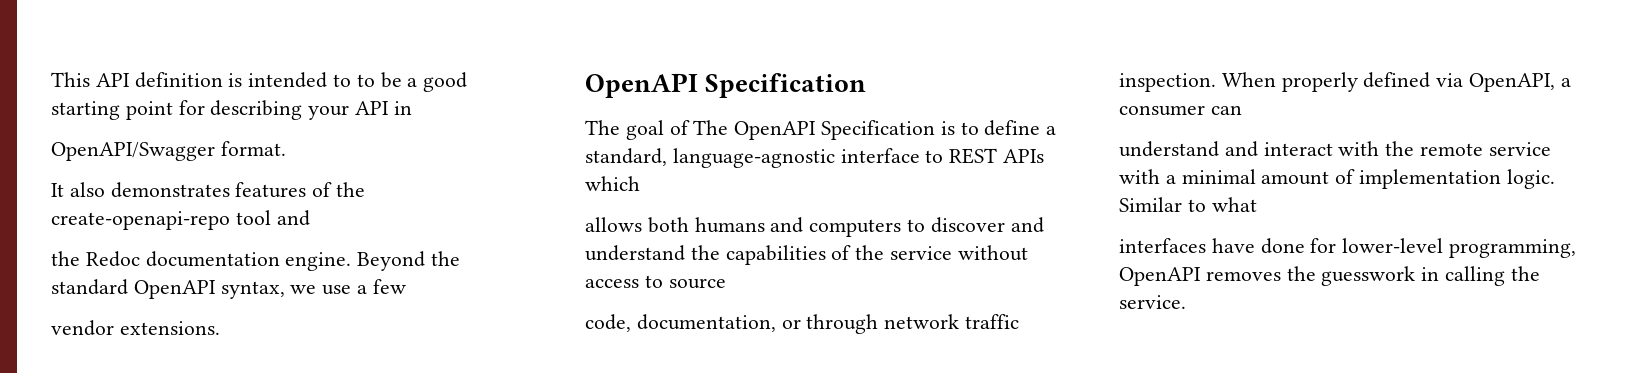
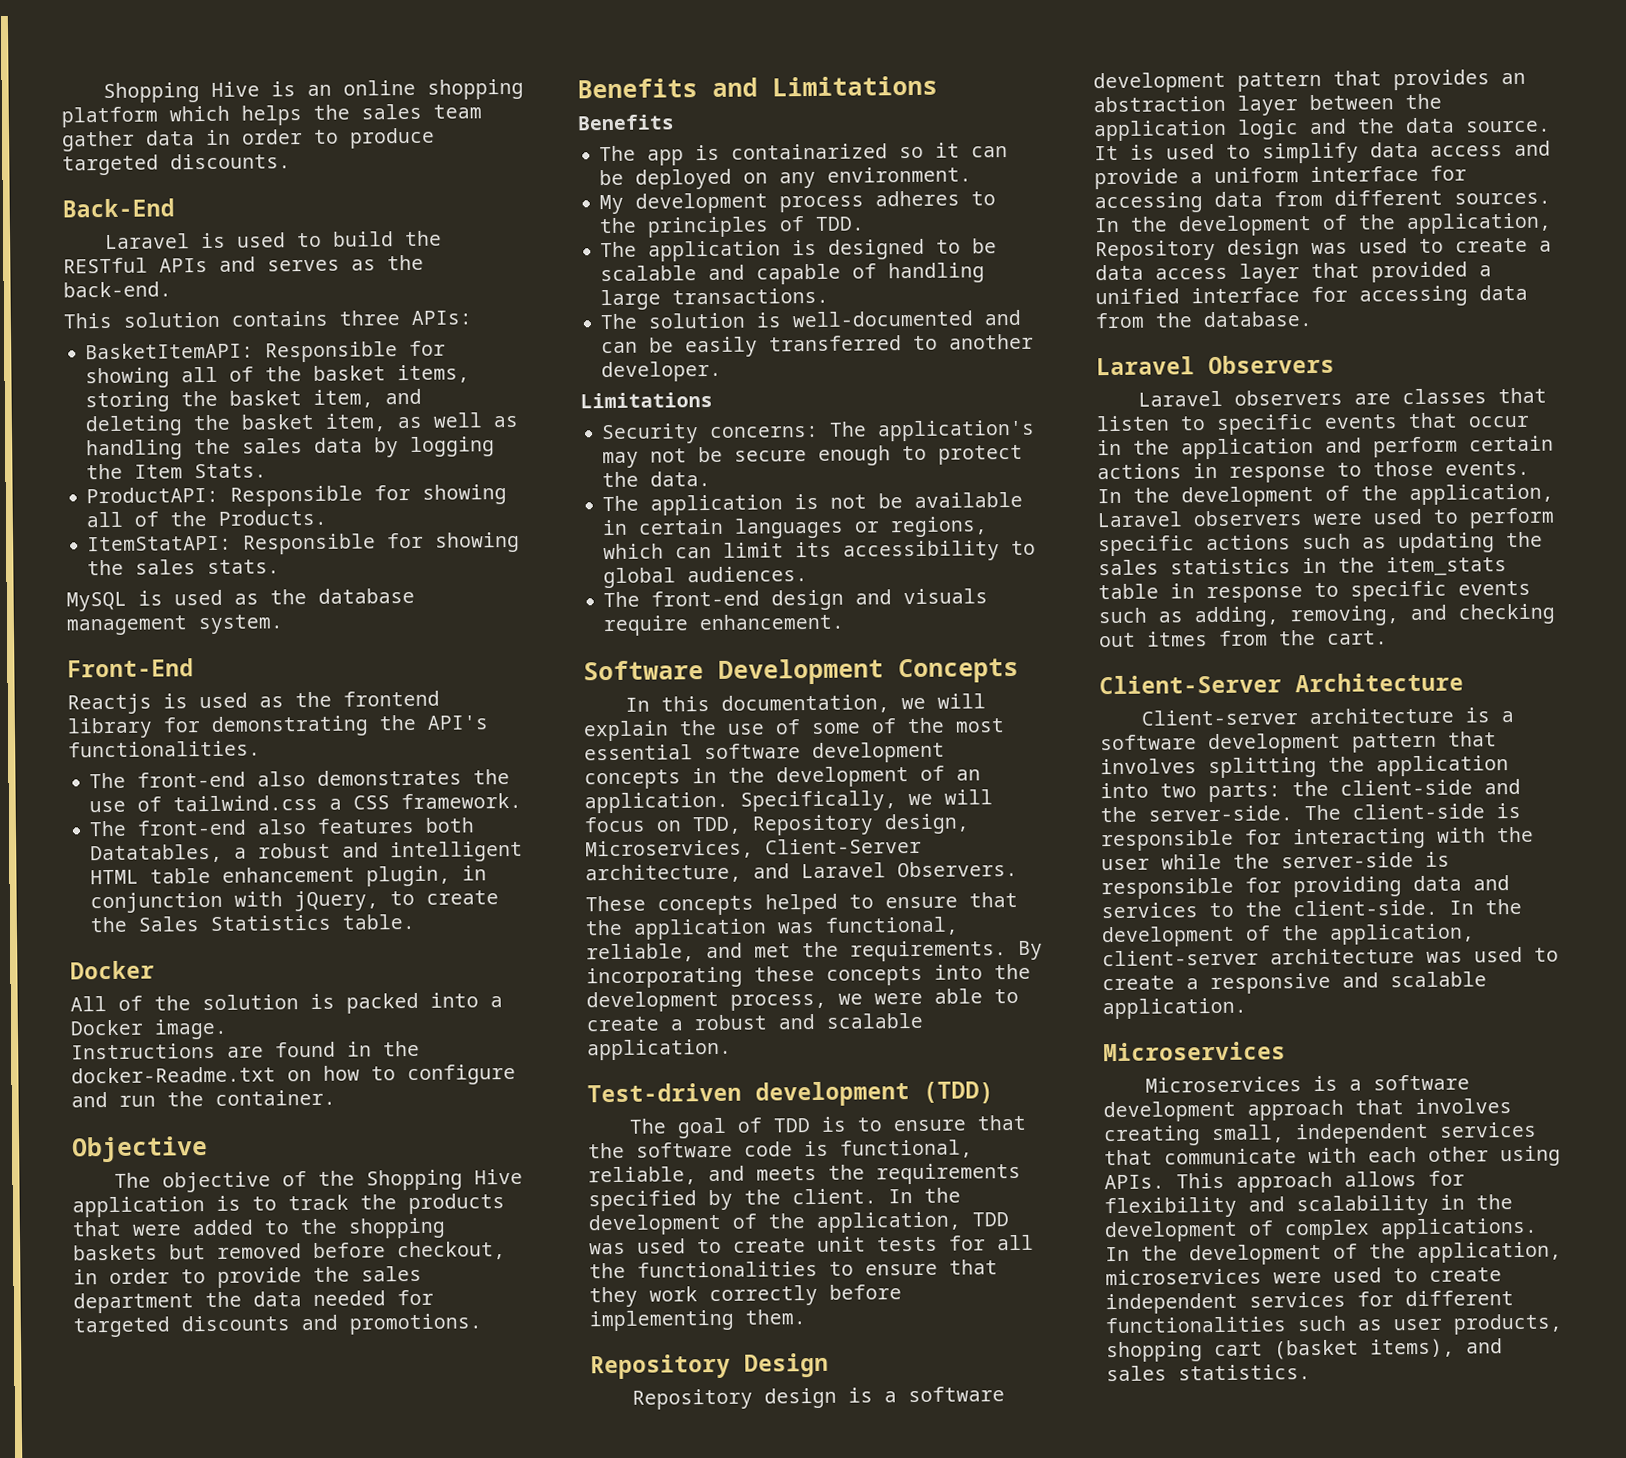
- This API definition is intended to to be a good starting point for describing your API in
- OpenAPI/Swagger format.
- It also demonstrates features of the create-openapi-repo tool and
- the Redoc documentation engine. Beyond the standard OpenAPI syntax, we use a few
- vendor extensions.
- OpenAPI Specification
- The goal of The OpenAPI Specification is to define a standard, language-agnostic interface to REST APIs which
- allows both humans and computers to discover and understand the capabilities of the service without access to source
- code, documentation, or through network traffic inspection. When properly defined via OpenAPI, a consumer can
- understand and interact with the remote service with a minimal amount of implementation logic. Similar to what
- interfaces have done for lower-level programming, OpenAPI removes the guesswork in calling the service.
+ Shopping Hive is an online shopping platform which helps the sales team gather data in order to produce targeted discounts.
+ Back-End
+ Laravel is used to build the RESTful APIs and serves as the back-end.
+ This solution contains three APIs:
+ BasketItemAPI: Responsible for showing all of the basket items, storing the basket item, and deleting the basket item, as well as handling the sales data by logging the Item Stats.
+ ProductAPI: Responsible for showing all of the Products.
+ ItemStatAPI: Responsible for showing the sales stats.
+ MySQL is used as the database management system.
+ Front-End
+ Reactjs is used as the frontend library for demonstrating the API's functionalities.
+ The front-end also demonstrates the use of tailwind.css a CSS framework.
+ The front-end also features both Datatables, a robust and intelligent HTML table enhancement plugin, in conjunction with jQuery, to create the Sales Statistics table.
+ Docker
+ All of the solution is packed into a Docker image.
+ Instructions are found in the docker-Readme.txt on how to configure and run the container.
+ Objective
+ The objective of the Shopping Hive application is to track the products that were added to the shopping baskets but removed before checkout, in order to provide the sales department the data needed for targeted discounts and promotions.
+ Benefits and Limitations
+ Benefits
+ The app is containarized so it can be deployed on any environment.
+ My development process adheres to the principles of TDD.
+ The application is designed to be scalable and capable of handling large transactions.
+ The solution is well-documented and can be easily transferred to another developer.
+ Limitations
+ Security concerns: The application's may not be secure enough to protect the data.
+ The application is not be available in certain languages or regions, which can limit its accessibility to global audiences.
+ The front-end design and visuals require enhancement.
+ Software Development Concepts
+ In this documentation, we will explain the use of some of the most essential software development concepts in the development of an application. Specifically, we will focus on TDD, Repository design, Microservices, Client-Server architecture, and Laravel Observers.
+ These concepts helped to ensure that the application was functional, reliable, and met the requirements. By incorporating these concepts into the development process, we were able to create a robust and scalable application.
+ Test-driven development (TDD)
+ The goal of TDD is to ensure that the software code is functional, reliable, and meets the requirements specified by the client. In the development of the application, TDD was used to create unit tests for all the functionalities to ensure that they work correctly before implementing them.
+ Repository Design
+ Repository design is a software development pattern that provides an abstraction layer between the application logic and the data source. It is used to simplify data access and provide a uniform interface for accessing data from different sources. In the development of the application, Repository design was used to create a data access layer that provided a unified interface for accessing data from the database.
+ Laravel Observers
+ Laravel observers are classes that listen to specific events that occur in the application and perform certain actions in response to those events. In the development of the application, Laravel observers were used to perform specific actions such as updating the sales statistics in the item_stats table in response to specific events such as adding, removing, and checking out itmes from the cart.
+ Client-Server Architecture
+ Client-server architecture is a software development pattern that involves splitting the application into two parts: the client-side and the server-side. The client-side is responsible for interacting with the user while the server-side is responsible for providing data and services to the client-side. In the development of the application, client-server architecture was used to create a responsive and scalable application.
+ Microservices
+ Microservices is a software development approach that involves creating small, independent services that communicate with each other using APIs. This approach allows for flexibility and scalability in the development of complex applications. In the development of the application, microservices were used to create independent services for different functionalities such as user products, shopping cart (basket items), and sales statistics.

